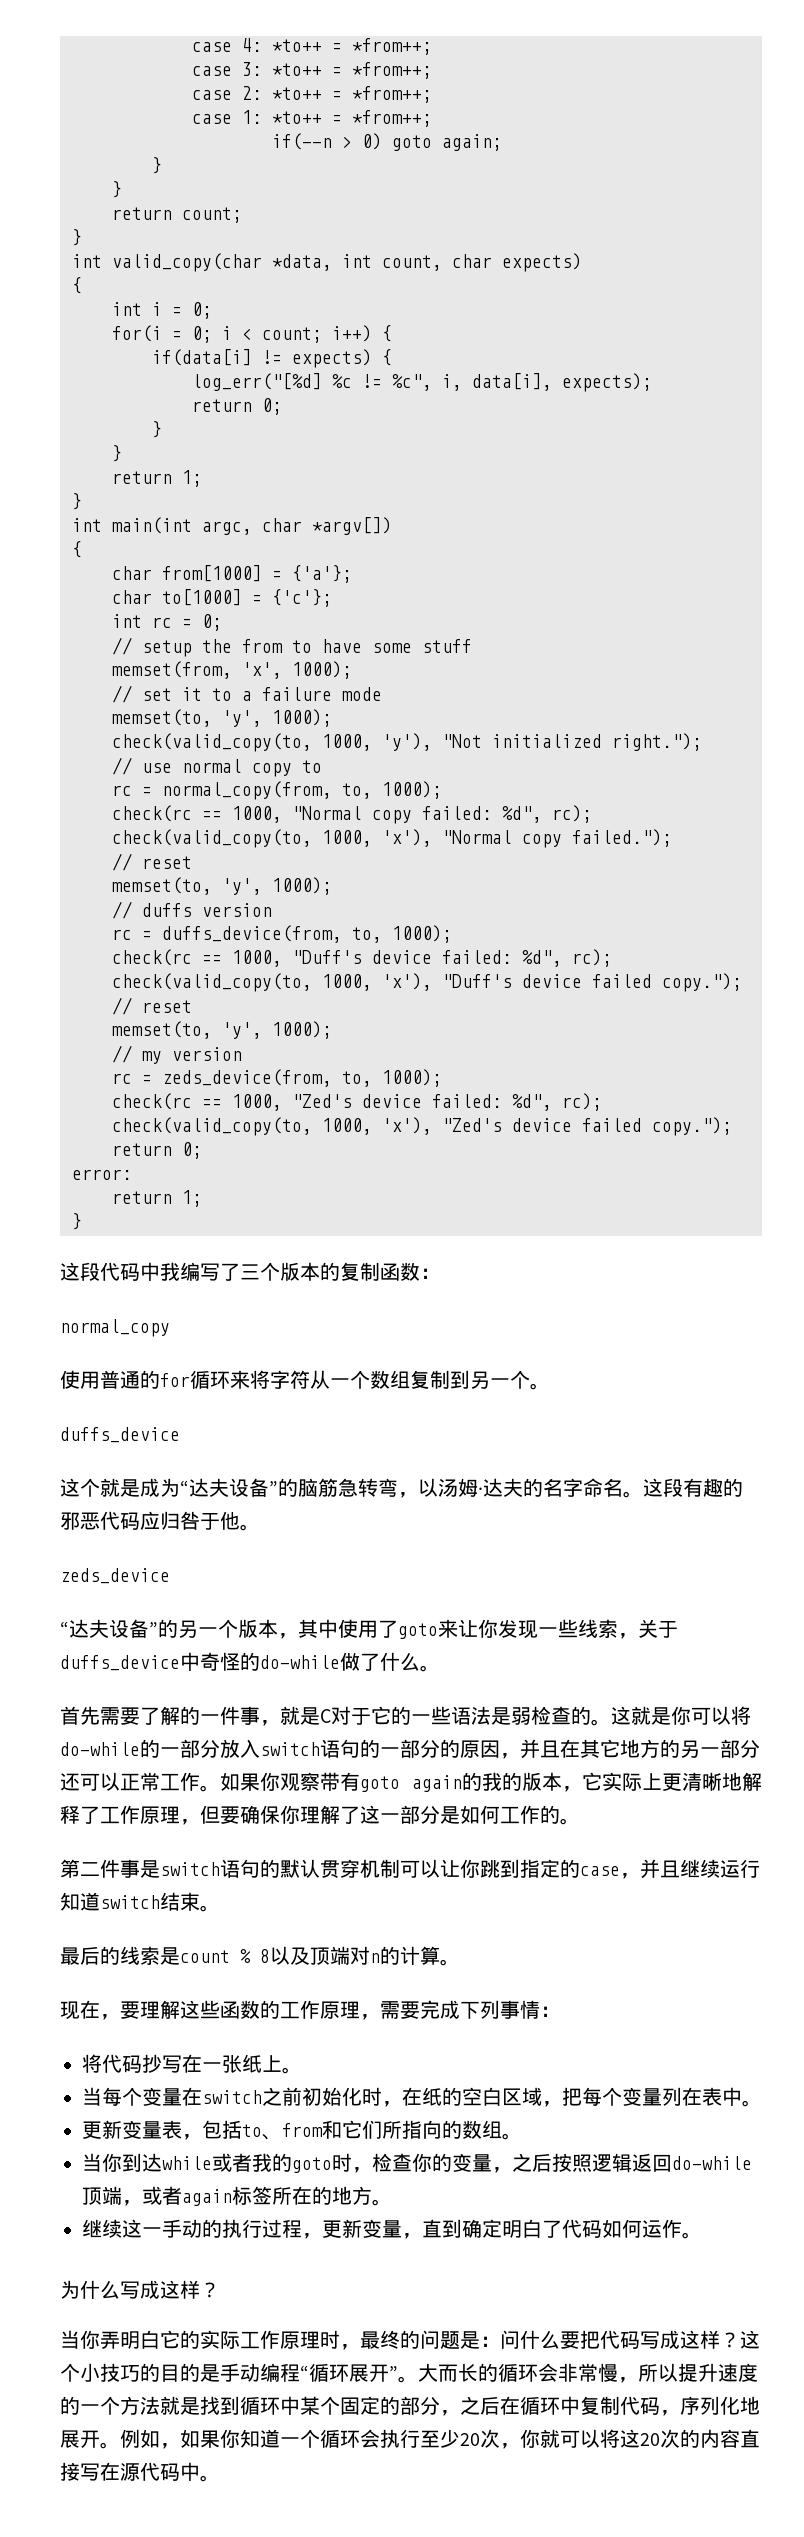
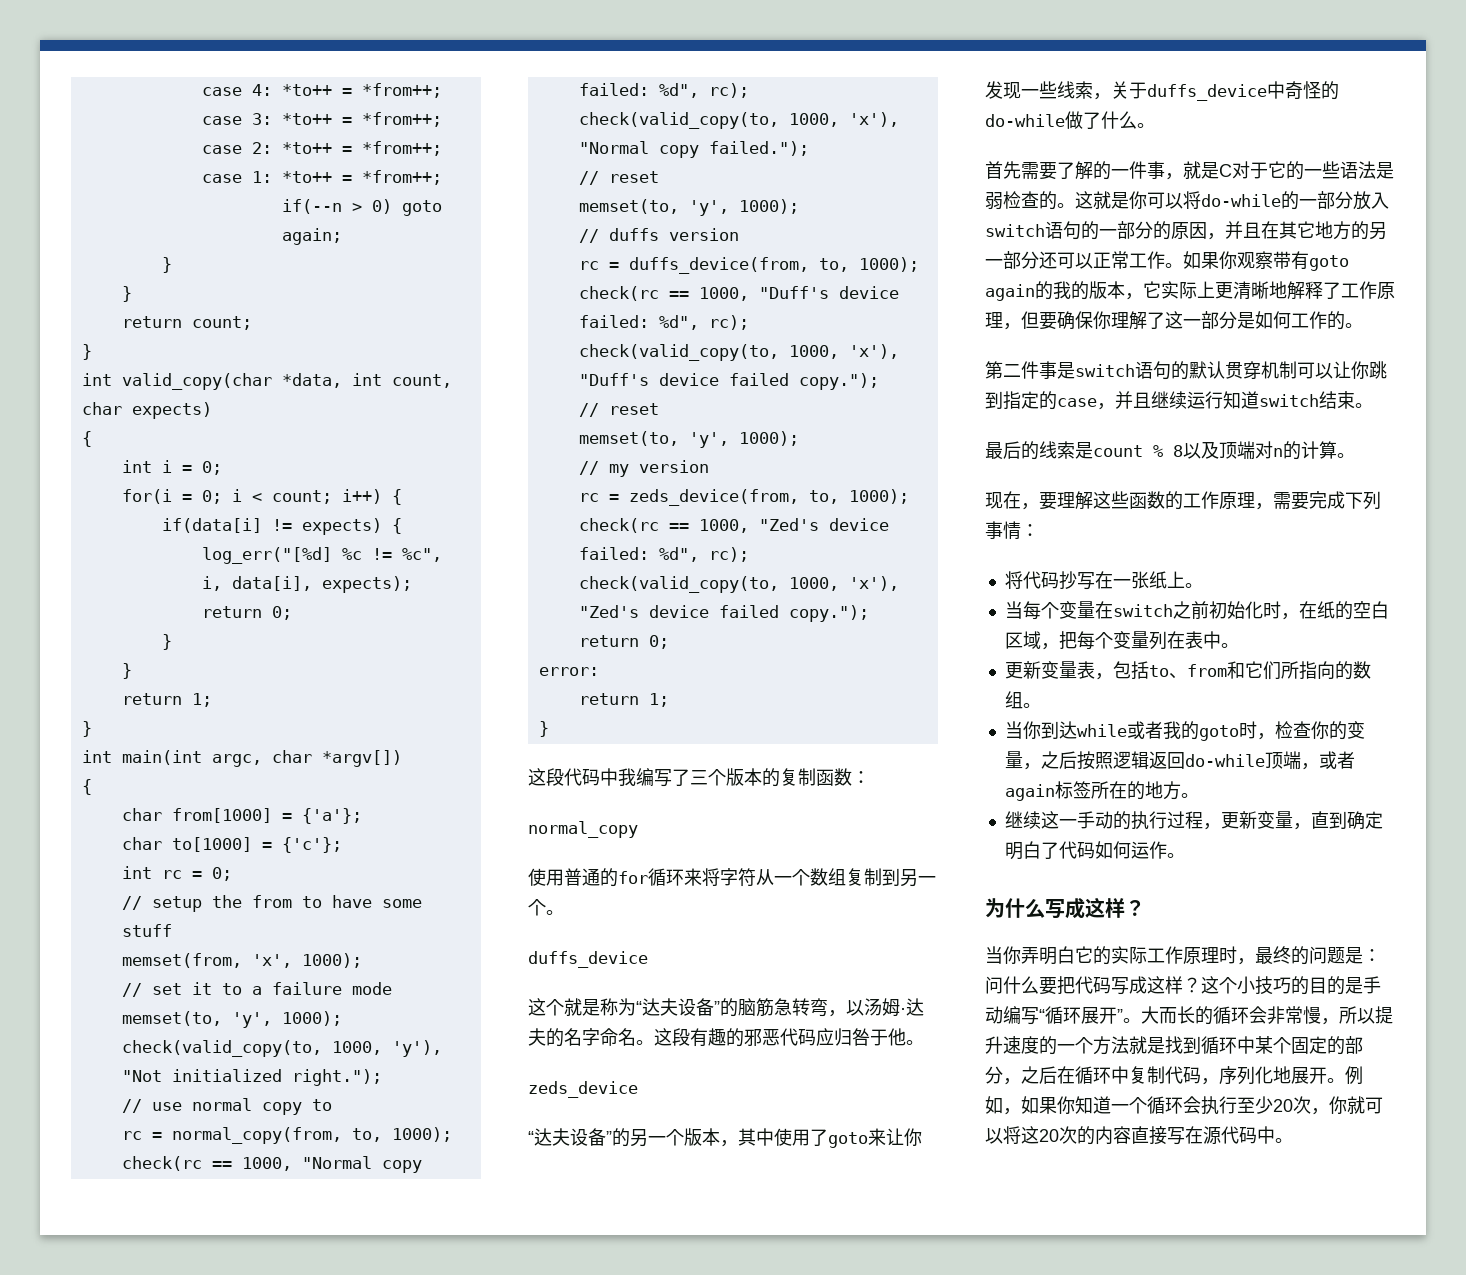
- 这个就是成为“达夫设备”的脑筋急转弯，以汤姆·达夫的名字命名。
+ 这个就是称为“达夫设备”的脑筋急转弯，以汤姆·达夫的名字命名。
- 这个小技巧的目的是手动编程“循环展开”。
+ 这个小技巧的目的是手动编写“循环展开”。

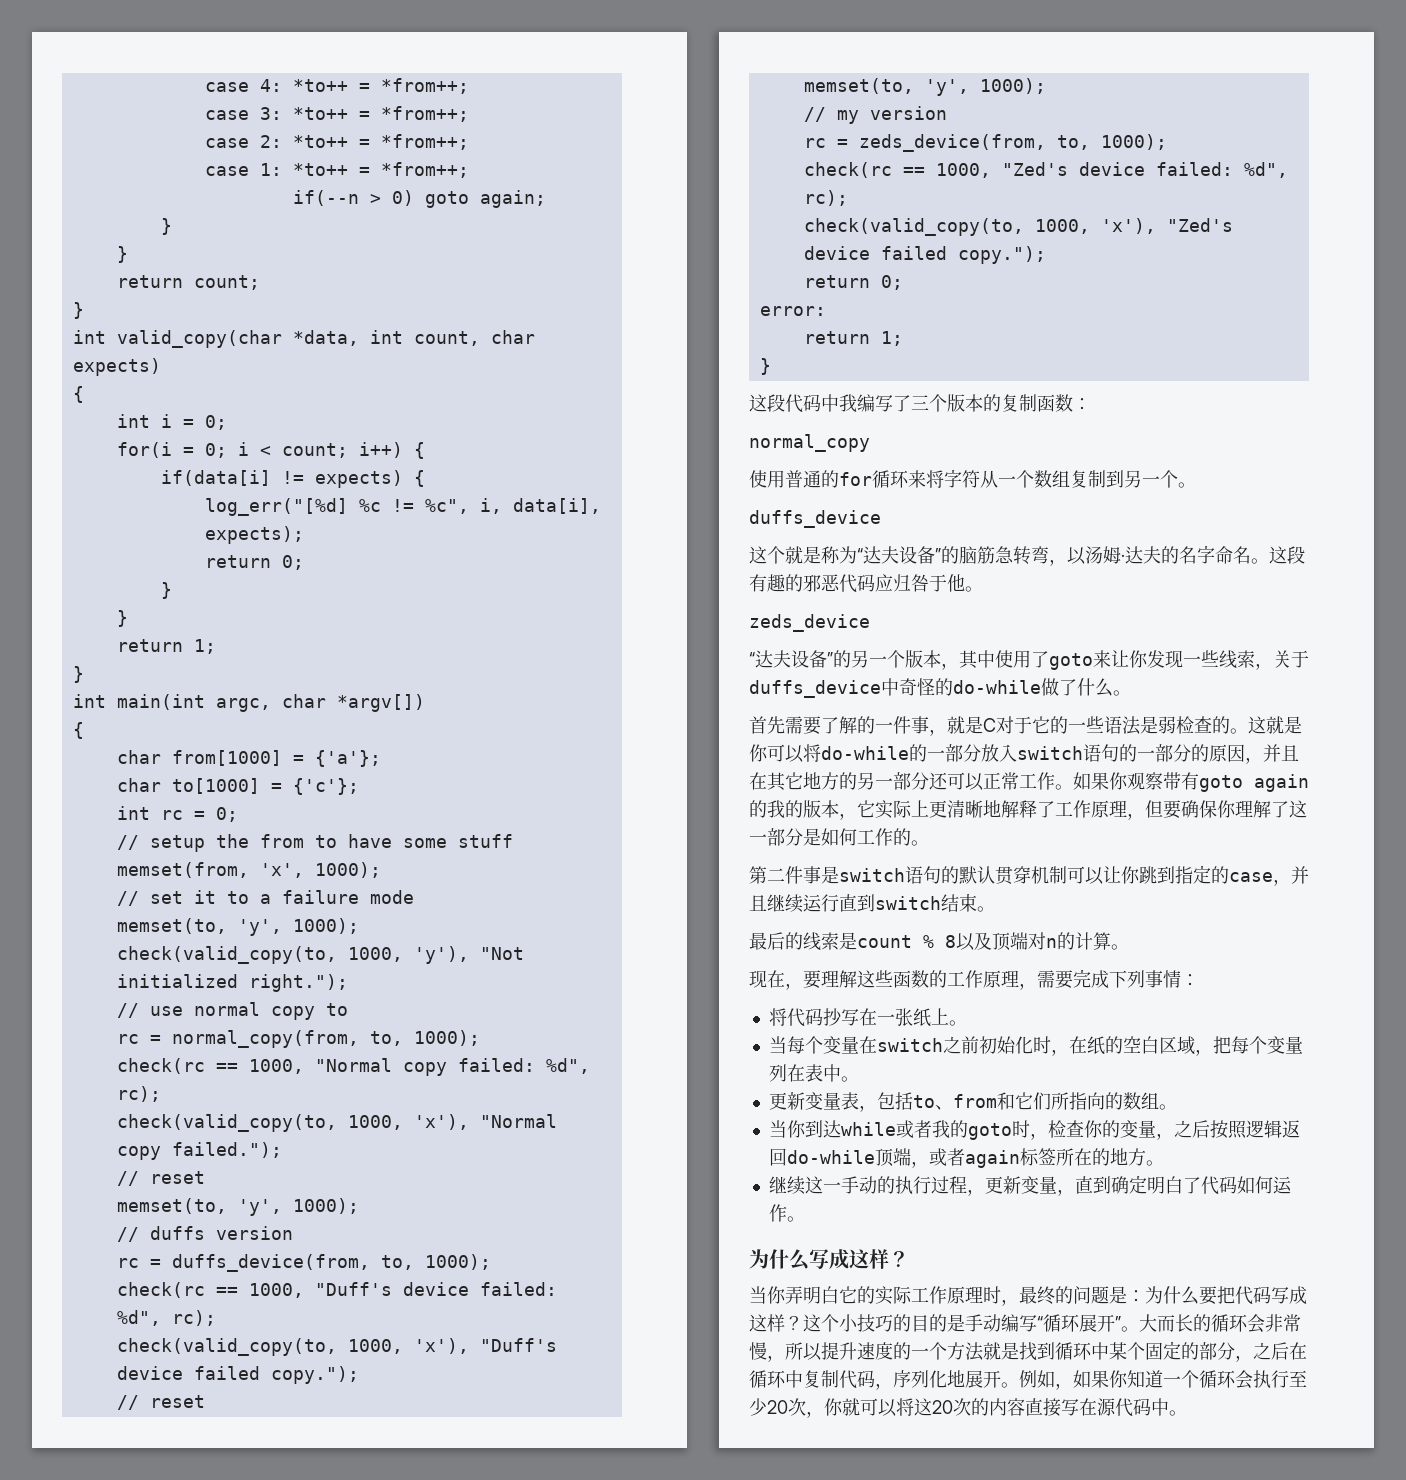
- 第二件事是switch语句的默认贯穿机制可以让你跳到指定的case，并且继续运行知道switch结束。
+ 第二件事是switch语句的默认贯穿机制可以让你跳到指定的case，并且继续运行直到switch结束。
- 当你弄明白它的实际工作原理时，最终的问题是：问什么要把代码写成这样？
+ 当你弄明白它的实际工作原理时，最终的问题是：为什么要把代码写成这样？

